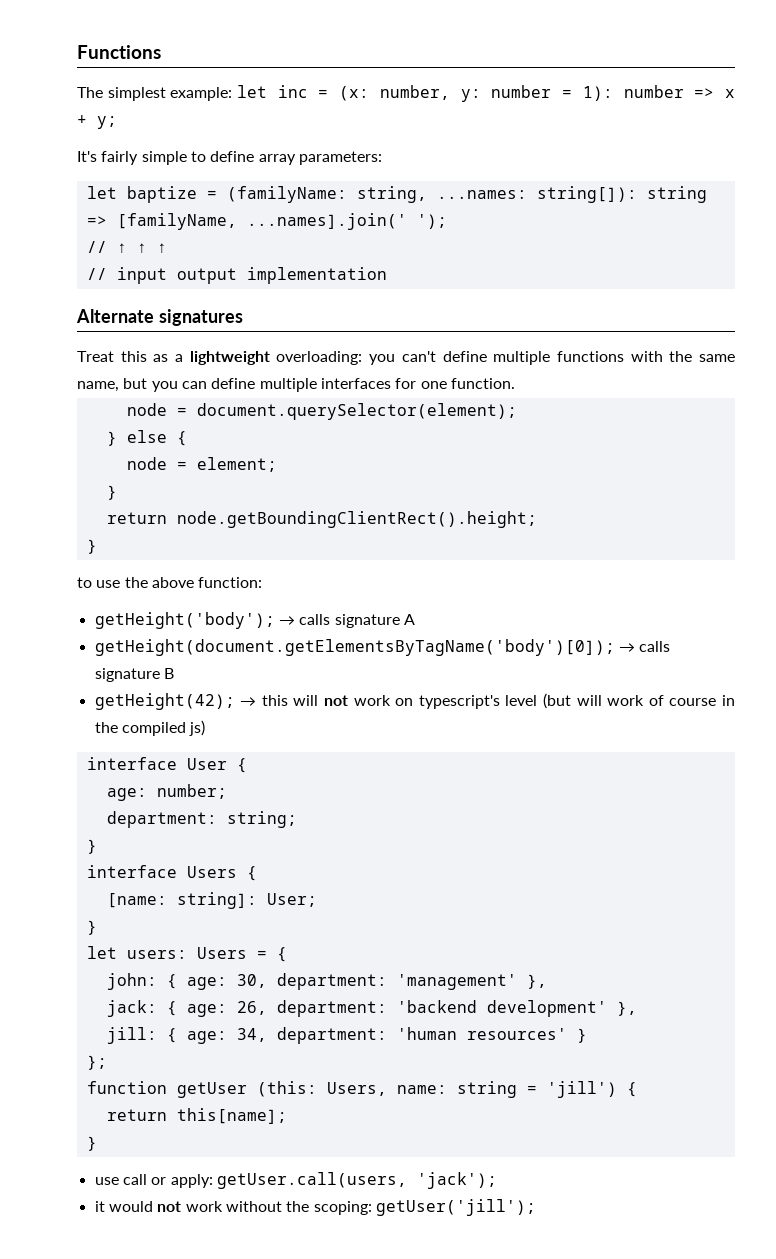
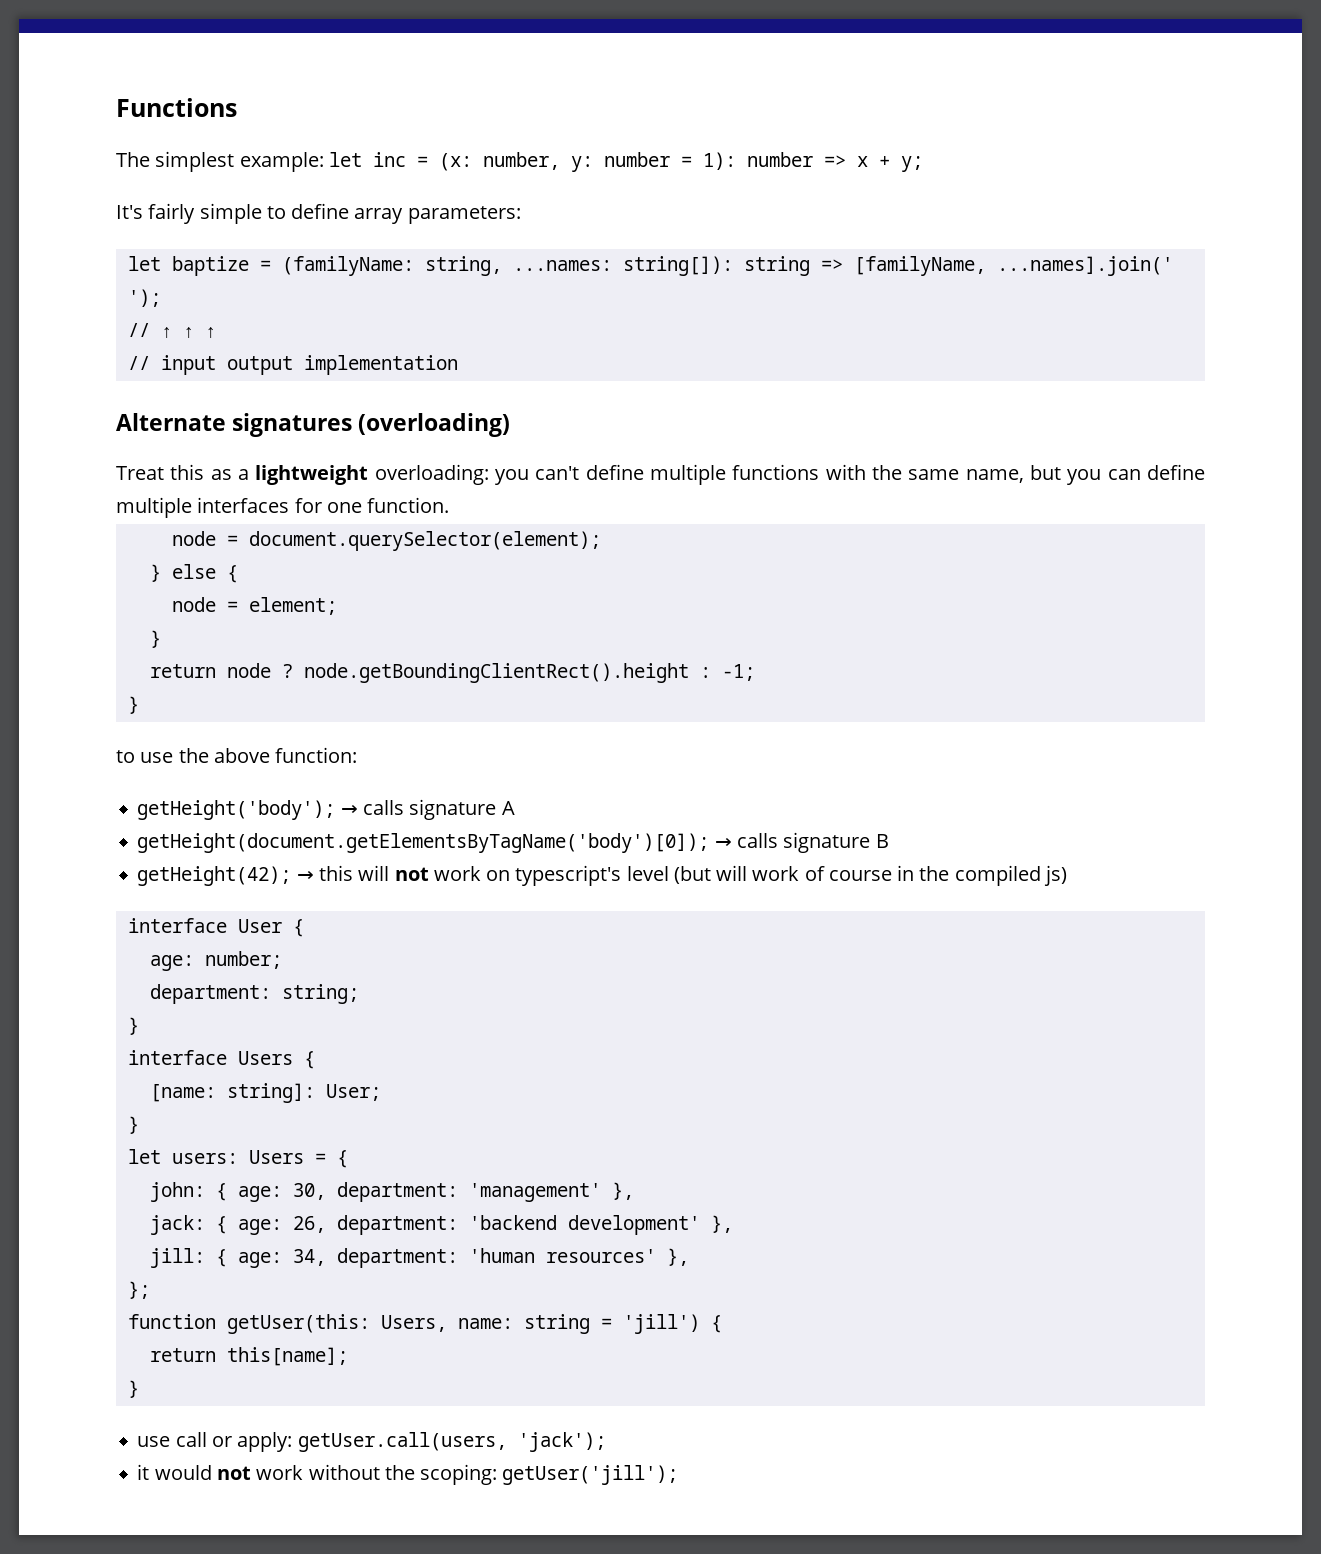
- Alternate signatures
+ Alternate signatures (overloading)
- return node.getBoundingClientRect().height;
+ return node ? node.getBoundingClientRect().height : -1;
- jill: { age: 34, department: 'human resources' }
+ jill: { age: 34, department: 'human resources' },
- function getUser (this: Users, name: string = 'jill') {
+ function getUser(this: Users, name: string = 'jill') {

